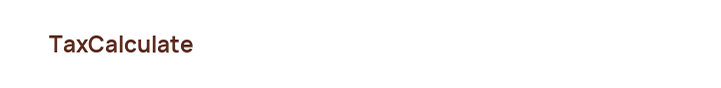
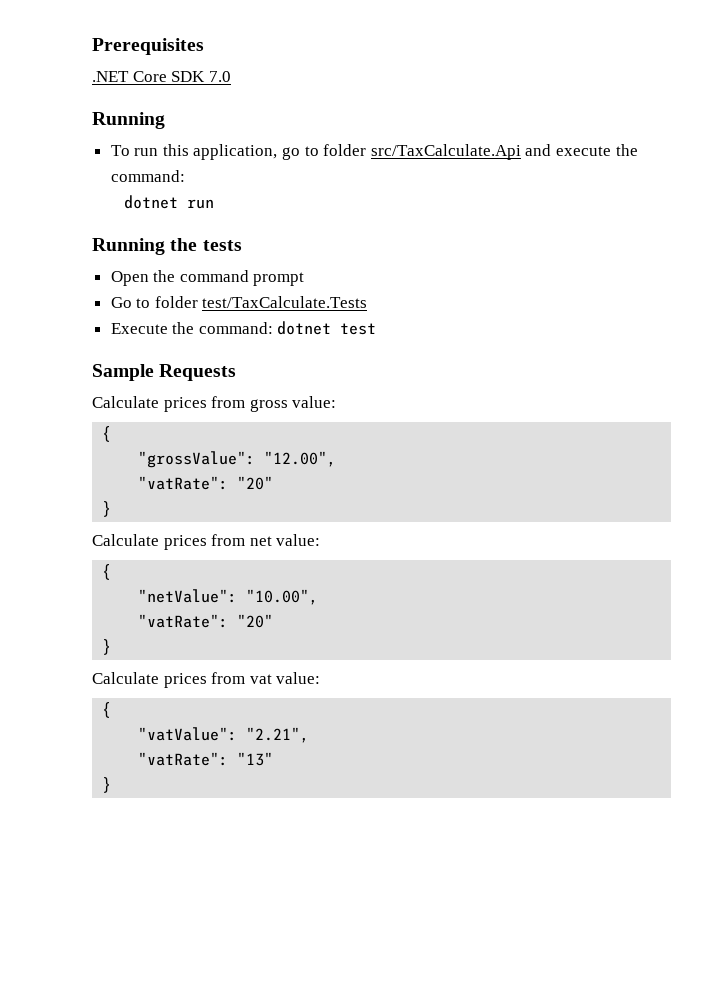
- TaxCalculate
+ Prerequisites
+ .NET Core SDK 7.0
+ Running
+ To run this application, go to folder src/TaxCalculate.Api and execute the command:
+ dotnet run
+ Running the tests
+ Open the command prompt
+ Go to folder test/TaxCalculate.Tests
+ Execute the command: dotnet test
+ Sample Requests
+ Calculate prices from gross value:
+ {
+ "grossValue": "12.00",
+ "vatRate": "20"
+ }
+ Calculate prices from net value:
+ {
+ "netValue": "10.00",
+ "vatRate": "20"
+ }
+ Calculate prices from vat value:
+ {
+ "vatValue": "2.21",
+ "vatRate": "13"
+ }

